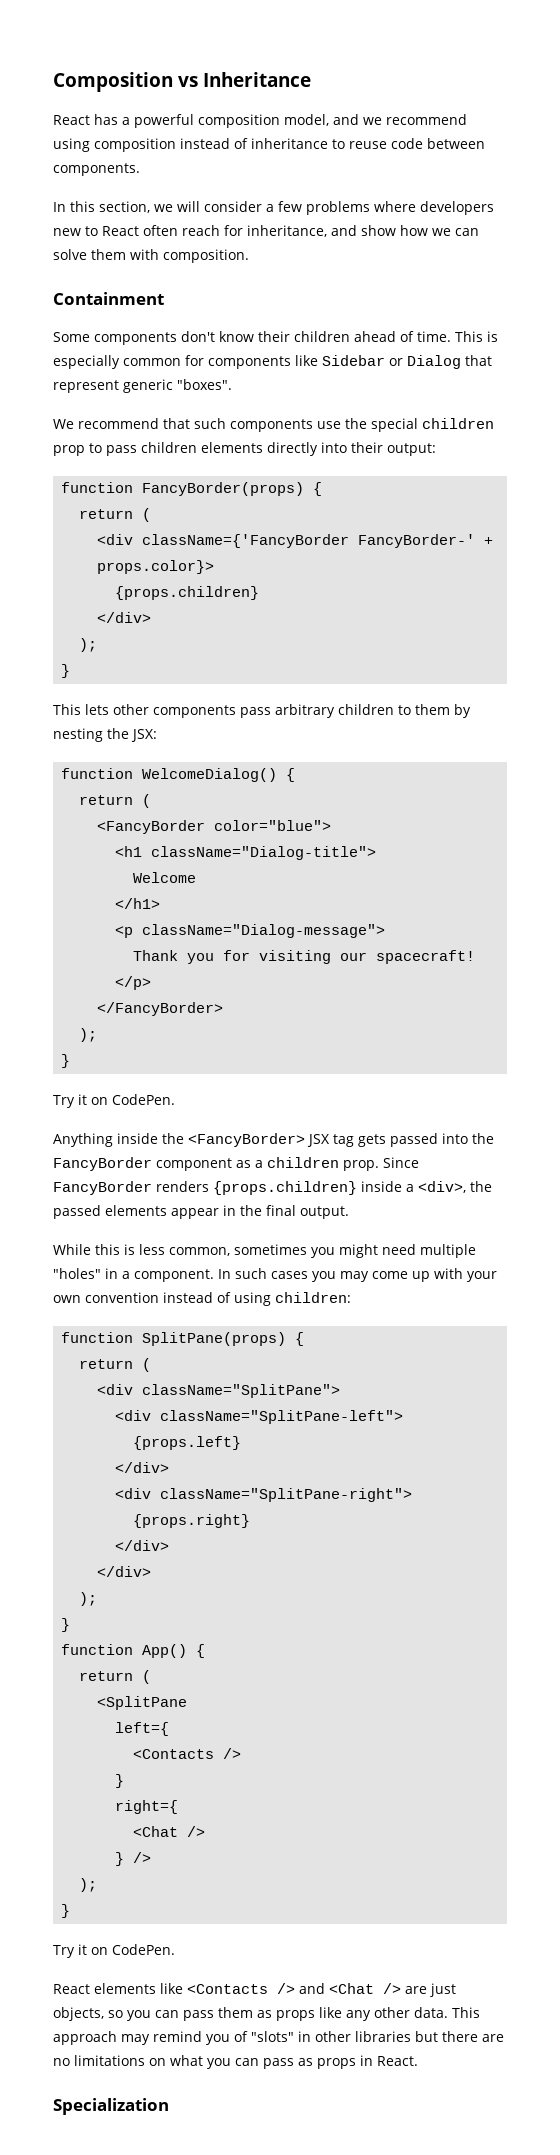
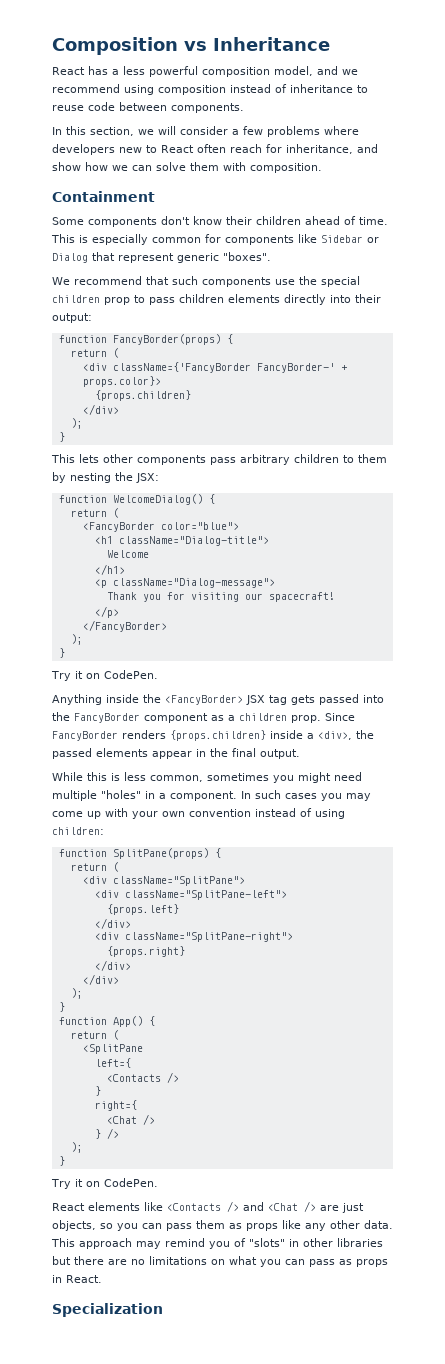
- React has a powerful composition model, and we recommend using composition instead of inheritance to reuse code between components.
+ React has a less powerful composition model, and we recommend using composition instead of inheritance to reuse code between components.

